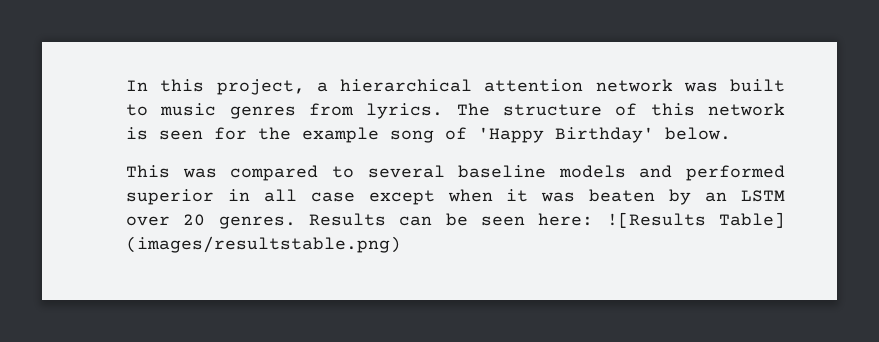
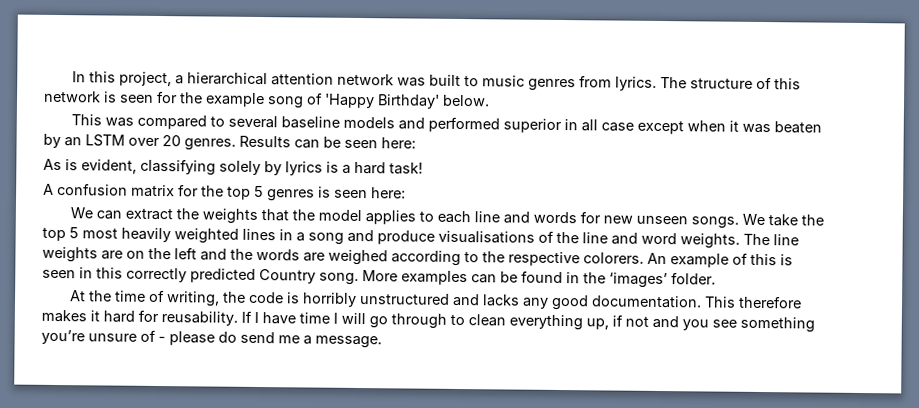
- Results can be seen here: ![Results Table] (images/resultstable.png)
+ Results can be seen here:
+ As is evident, classifying solely by lyrics is a hard task!
+ A confusion matrix for the top 5 genres is seen here:
+ We can extract the weights that the model applies to each line and words for new unseen songs. We take the top 5 most heavily weighted lines in a song and produce visualisations of the line and word weights. The line weights are on the left and the words are weighed according to the respective colorers. An example of this is seen in this correctly predicted Country song. More examples can be found in the ‘images’ folder.
+ At the time of writing, the code is horribly unstructured and lacks any good documentation. This therefore makes it hard for reusability. If I have time I will go through to clean everything up, if not and you see something you’re unsure of - please do send me a message.

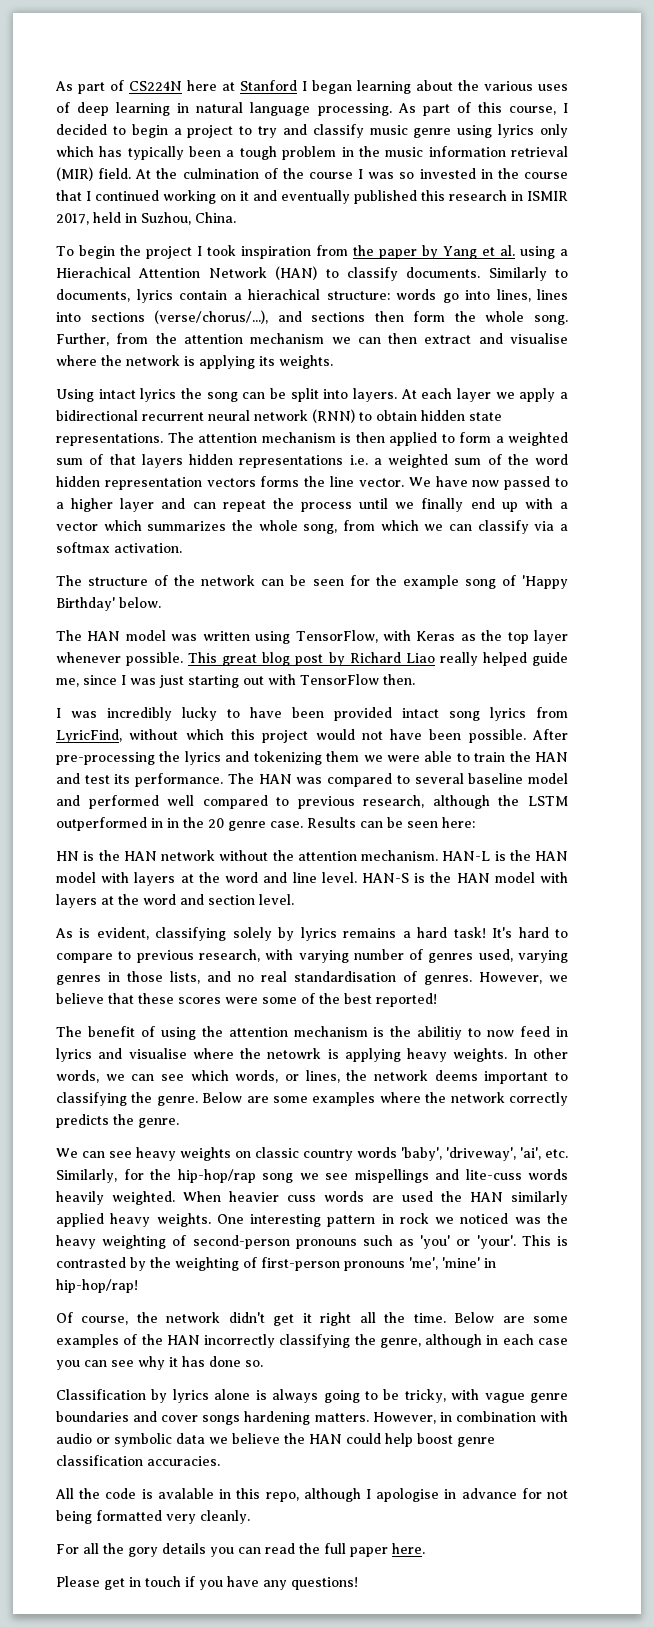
- In this project, a hierarchical attention network was built to music genres from lyrics. The structure of this network is seen for the example song of 'Happy Birthday' below.
+ As part of CS224N here at Stanford I began learning about the various uses of deep learning in natural language processing. As part of this course, I decided to begin a project to try and classify music genre using lyrics only which has typically been a tough problem in the music information retrieval (MIR) field. At the culmination of the course I was so invested in the course that I continued working on it and eventually published this research in ISMIR 2017, held in Suzhou, China.
+ To begin the project I took inspiration from the paper by Yang et al. using a Hierachical Attention Network (HAN) to classify documents. Similarly to documents, lyrics contain a hierachical structure: words go into lines, lines into sections (verse/chorus/...), and sections then form the whole song. Further, from the attention mechanism we can then extract and visualise where the network is applying its weights.
+ Using intact lyrics the song can be split into layers. At each layer we apply a bidirectional recurrent neural network (RNN) to obtain hidden state representations. The attention mechanism is then applied to form a weighted sum of that layers hidden representations i.e. a weighted sum of the word hidden representation vectors forms the line vector. We have now passed to a higher layer and can repeat the process until we finally end up with a vector which summarizes the whole song, from which we can classify via a softmax activation.
+ The structure of the network can be seen for the example song of 'Happy Birthday' below.
- This was compared to several baseline models and performed superior in all case except when it was beaten by an LSTM over 20 genres.
+ The HAN model was written using TensorFlow, with Keras as the top layer whenever possible. This great blog post by Richard Liao really helped guide me, since I was just starting out with TensorFlow then.
+ I was incredibly lucky to have been provided intact song lyrics from LyricFind, without which this project would not have been possible. After pre-processing the lyrics and tokenizing them we were able to train the HAN and test its performance. The HAN was compared to several baseline model and performed well compared to previous research, although the LSTM outperformed in in the 20 genre case.
+ HN is the HAN network without the attention mechanism. HAN-L is the HAN model with layers at the word and line level. HAN-S is the HAN model with layers at the word and section level.
- As is evident, classifying solely by lyrics is a hard task!
- A confusion matrix for the top 5 genres is seen here:
- We can extract the weights that the model applies to each line and words for new unseen songs. We take the top 5 most heavily weighted lines in a song and produce visualisations of the line and word weights. The line weights are on the left and the words are weighed according to the respective colorers. An example of this is seen in this correctly predicted Country song. More examples can be found in the ‘images’ folder.
- At the time of writing, the code is horribly unstructured and lacks any good documentation. This therefore makes it hard for reusability. If I have time I will go through to clean everything up, if not and you see something you’re unsure of - please do send me a message.
+ As is evident, classifying solely by lyrics remains a hard task! It's hard to compare to previous research, with varying number of genres used, varying genres in those lists, and no real standardisation of genres. However, we believe that these scores were some of the best reported!
+ The benefit of using the attention mechanism is the abilitiy to now feed in lyrics and visualise where the netowrk is applying heavy weights. In other words, we can see which words, or lines, the network deems important to classifying the genre. Below are some examples where the network correctly predicts the genre.
+ We can see heavy weights on classic country words 'baby', 'driveway', 'ai', etc. Similarly, for the hip-hop/rap song we see mispellings and lite-cuss words heavily weighted. When heavier cuss words are used the HAN similarly applied heavy weights. One interesting pattern in rock we noticed was the heavy weighting of second-person pronouns such as 'you' or 'your'. This is contrasted by the weighting of first-person pronouns 'me', 'mine' in hip-hop/rap!
+ Of course, the network didn't get it right all the time. Below are some examples of the HAN incorrectly classifying the genre, although in each case you can see why it has done so.
+ Classification by lyrics alone is always going to be tricky, with vague genre boundaries and cover songs hardening matters. However, in combination with audio or symbolic data we believe the HAN could help boost genre classification accuracies.
+ All the code is avalable in this repo, although I apologise in advance for not being formatted very cleanly.
+ For all the gory details you can read the full paper here.
+ Please get in touch if you have any questions!

